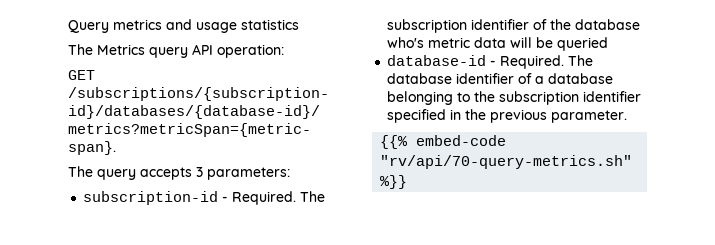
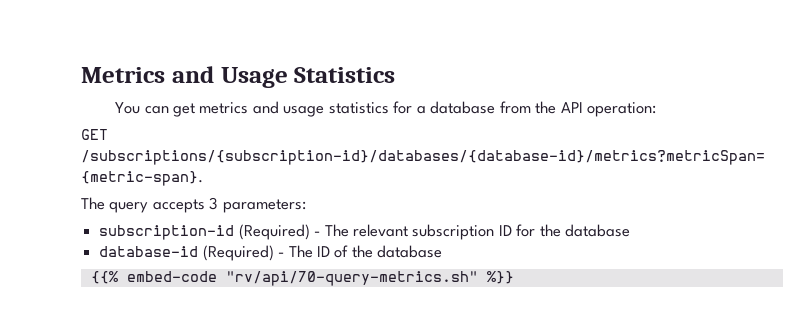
- Query metrics and usage statistics
- The Metrics query API operation:
+ Metrics and Usage Statistics
+ You can get metrics and usage statistics for a database from the API operation:
- subscription-id - Required. The subscription identifier of the database who's metric data will be queried
- database-id - Required. The database identifier of a database belonging to the subscription identifier specified in the previous parameter.
+ subscription-id (Required) - The relevant subscription ID for the database
+ database-id (Required) - The ID of the database

